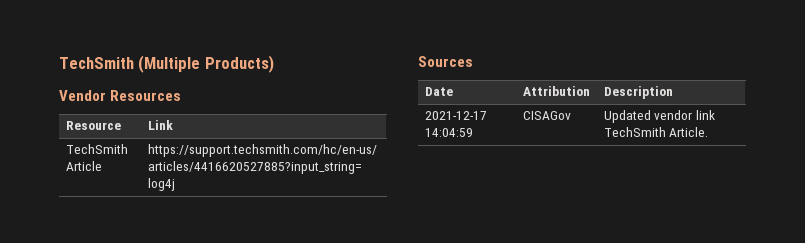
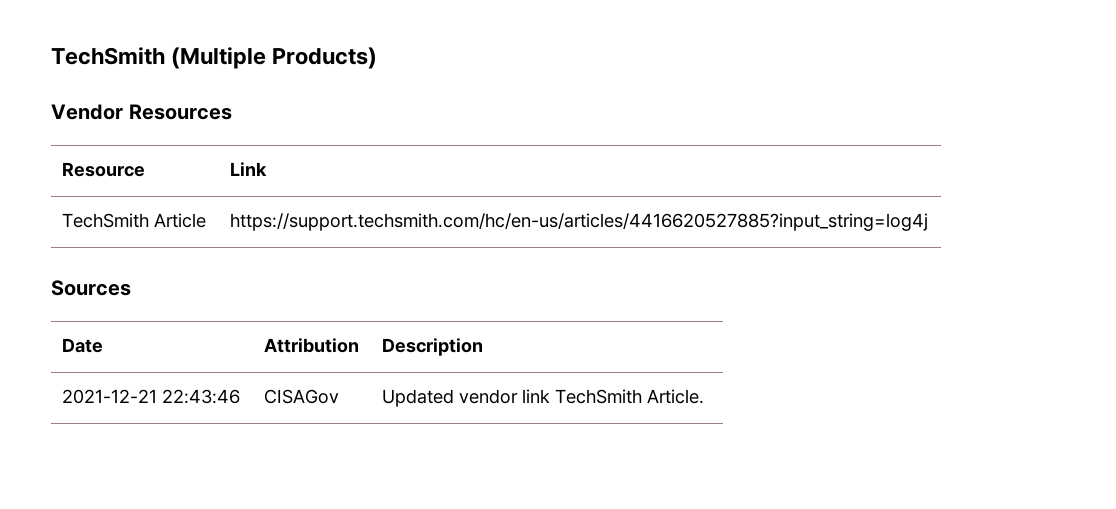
- 2021-12-17 14:04:59 | CISAGov | Updated vendor link TechSmith Article.
+ 2021-12-21 22:43:46 | CISAGov | Updated vendor link TechSmith Article.

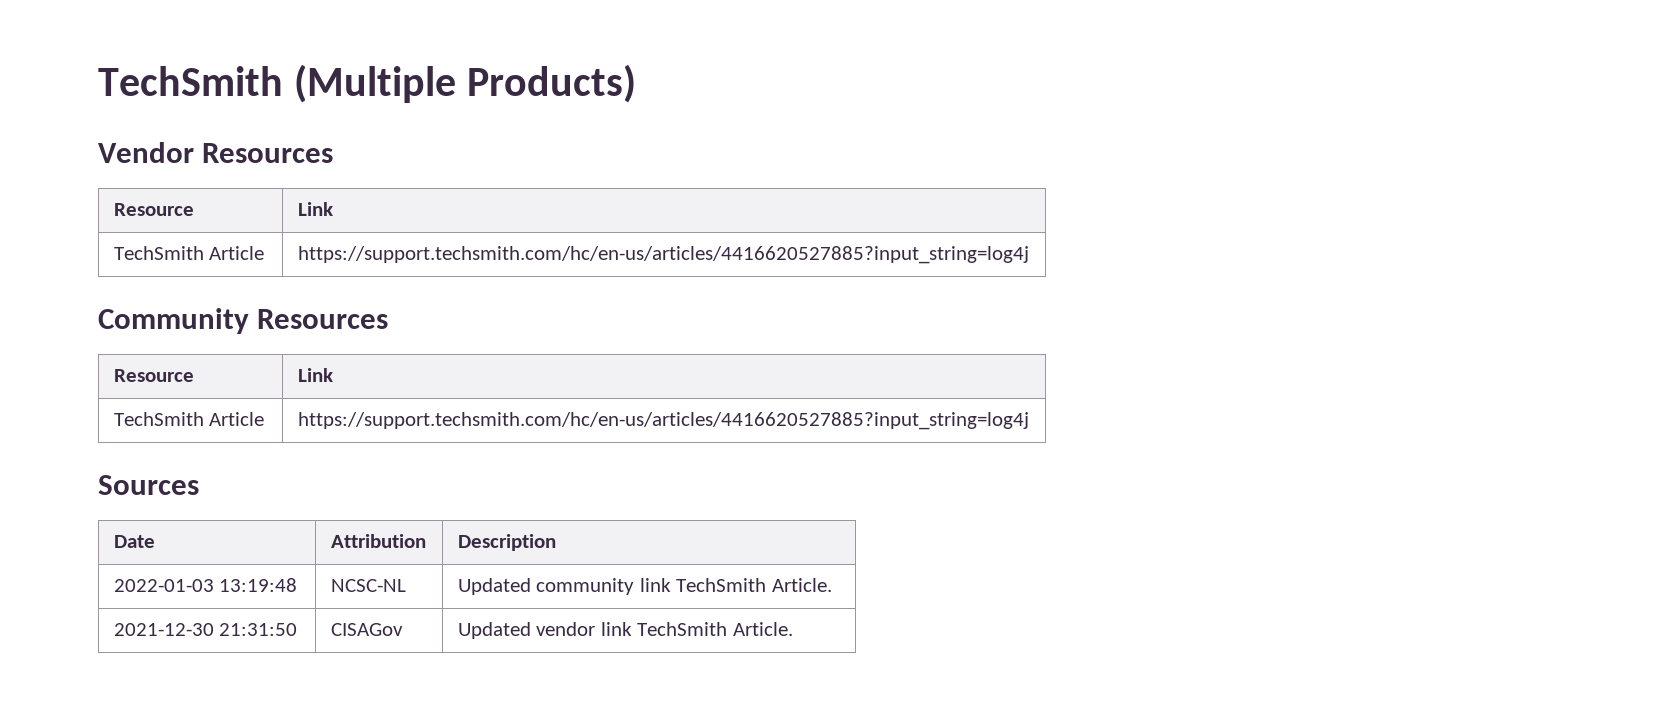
+ Community Resources
+ Resource | Link
+ TechSmith Article | https://support.techsmith.com/hc/en-us/articles/4416620527885?input_string=log4j
  Sources
  Date | Attribution | Description
- 2021-12-21 22:43:46 | CISAGov | Updated vendor link TechSmith Article.
+ 2022-01-03 13:19:48 | NCSC-NL | Updated community link TechSmith Article.
+ 2021-12-30 21:31:50 | CISAGov | Updated vendor link TechSmith Article.

